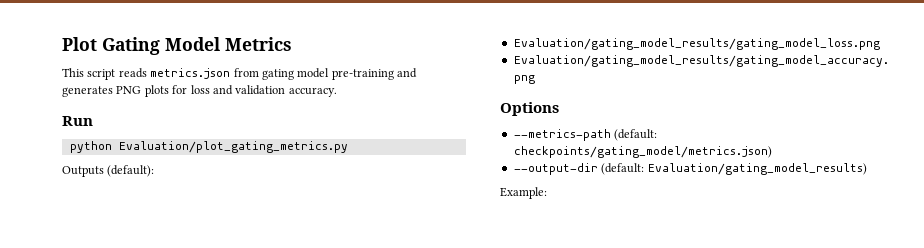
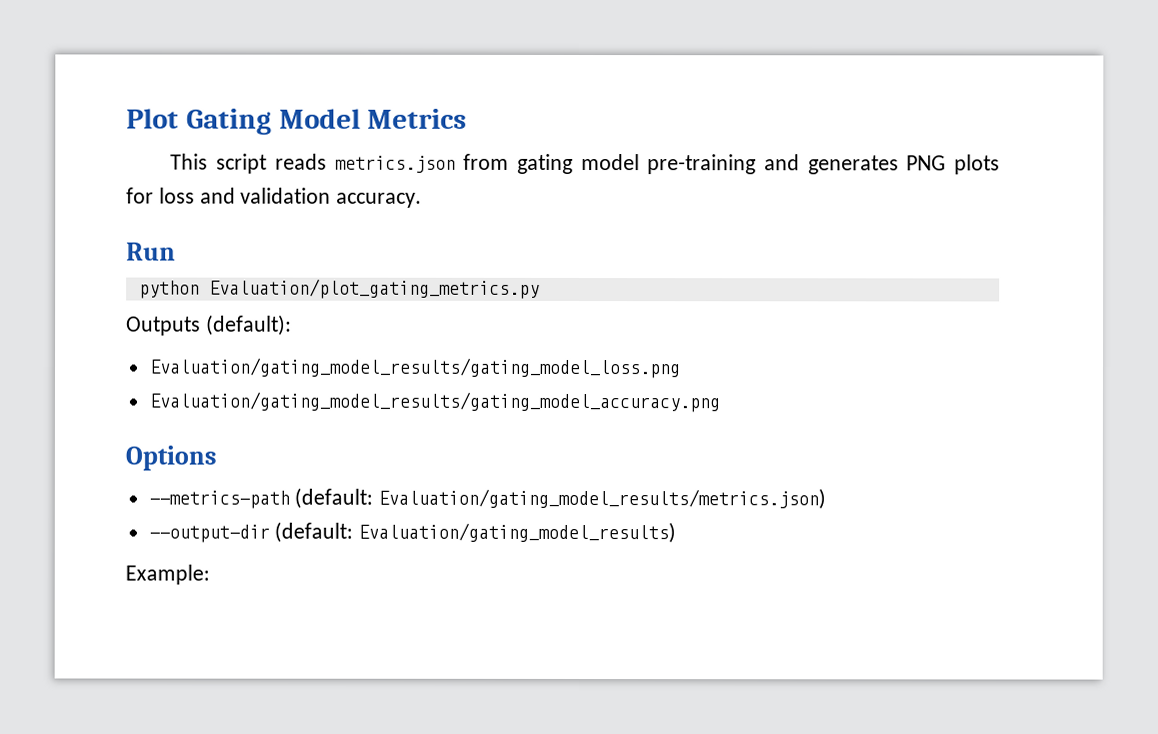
- --metrics-path (default: checkpoints/gating_model/metrics.json)
+ --metrics-path (default: Evaluation/gating_model_results/metrics.json)

